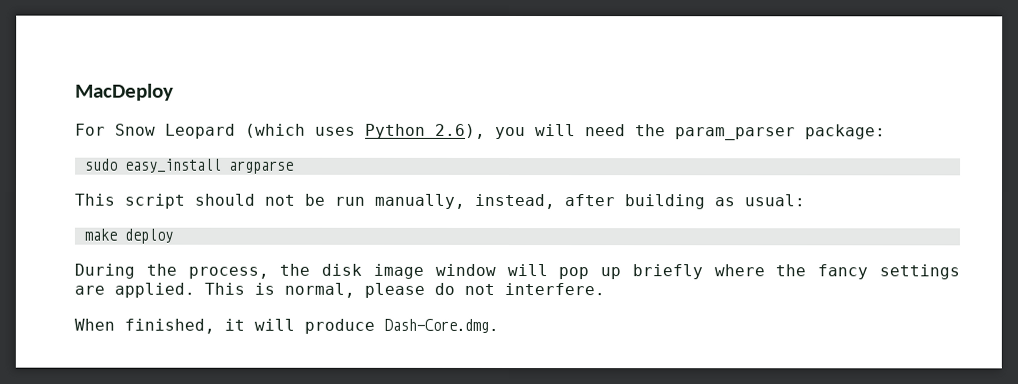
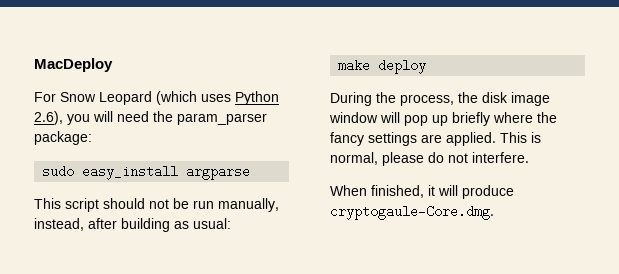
- When finished, it will produce Dash-Core.dmg.
+ When finished, it will produce cryptogaule-Core.dmg.

